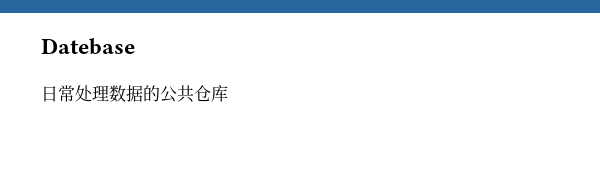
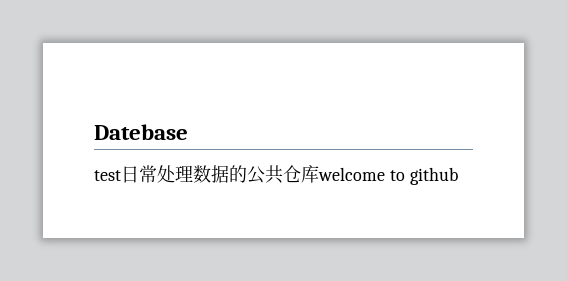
- 日常处理数据的公共仓库
+ test日常处理数据的公共仓库welcome to github

